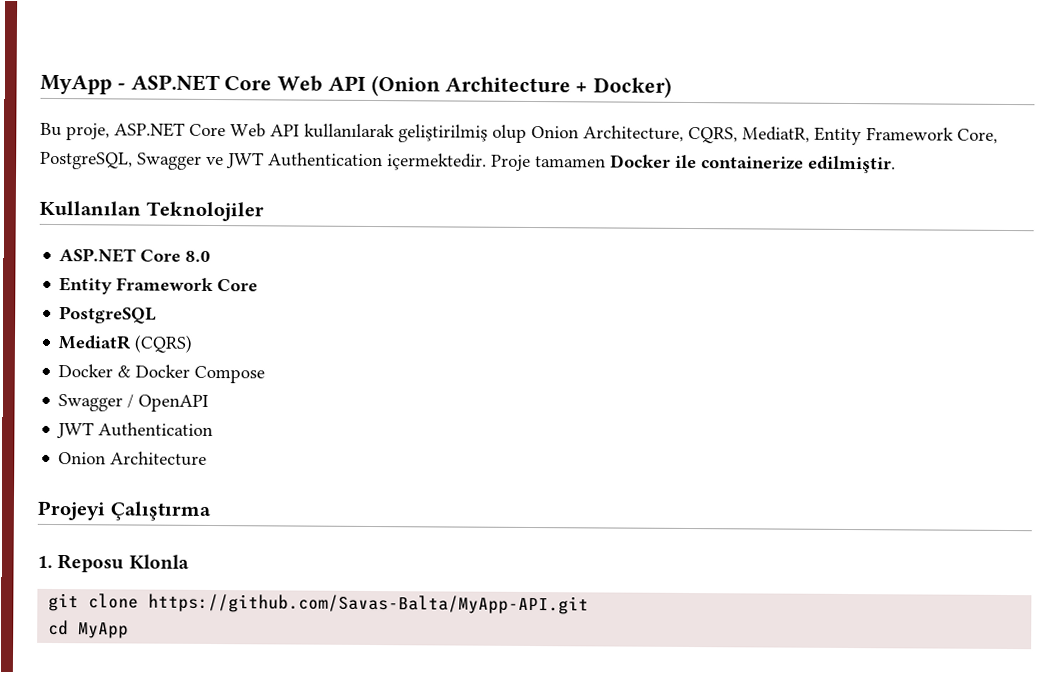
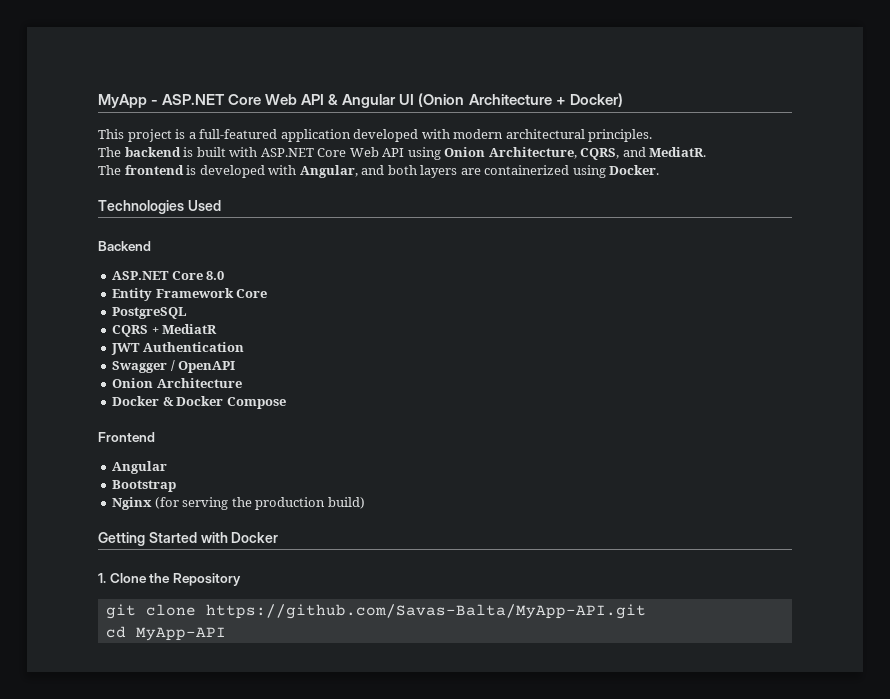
- MyApp - ASP.NET Core Web API (Onion Architecture + Docker)
+ MyApp - ASP.NET Core Web API & Angular UI (Onion Architecture + Docker)
- Bu proje, ASP.NET Core Web API kullanılarak geliştirilmiş olup Onion Architecture, CQRS, MediatR, Entity Framework Core, PostgreSQL, Swagger ve JWT Authentication içermektedir. Proje tamamen Docker ile containerize edilmiştir.
- Kullanılan Teknolojiler
+ This project is a full-featured application developed with modern architectural principles.
+ The backend is built with ASP.NET Core Web API using Onion Architecture, CQRS, and MediatR.
+ The frontend is developed with Angular, and both layers are containerized using Docker.
+ Technologies Used
+ Backend
- MediatR (CQRS)
+ CQRS + MediatR
+ JWT Authentication
+ Swagger / OpenAPI
+ Onion Architecture
  Docker & Docker Compose
- Swagger / OpenAPI
- JWT Authentication
- Onion Architecture
- Projeyi Çalıştırma
- 1. Reposu Klonla
+ Frontend
+ Angular
+ Bootstrap
+ Nginx (for serving the production build)
+ Getting Started with Docker
+ 1. Clone the Repository
- cd MyApp
+ cd MyApp-API

